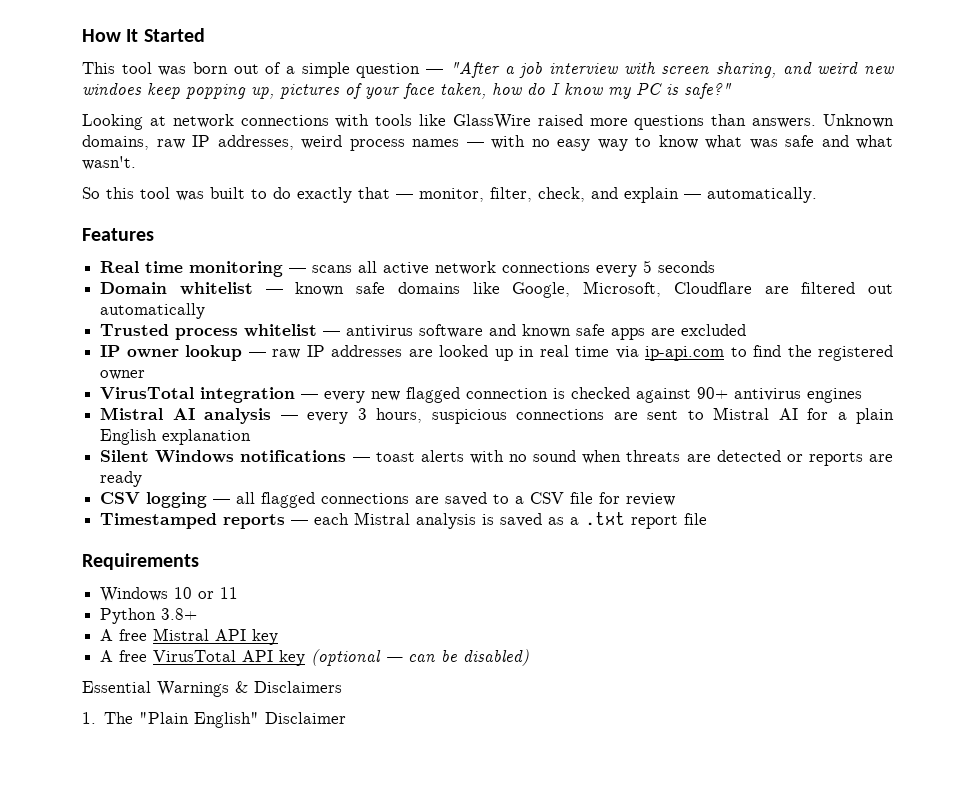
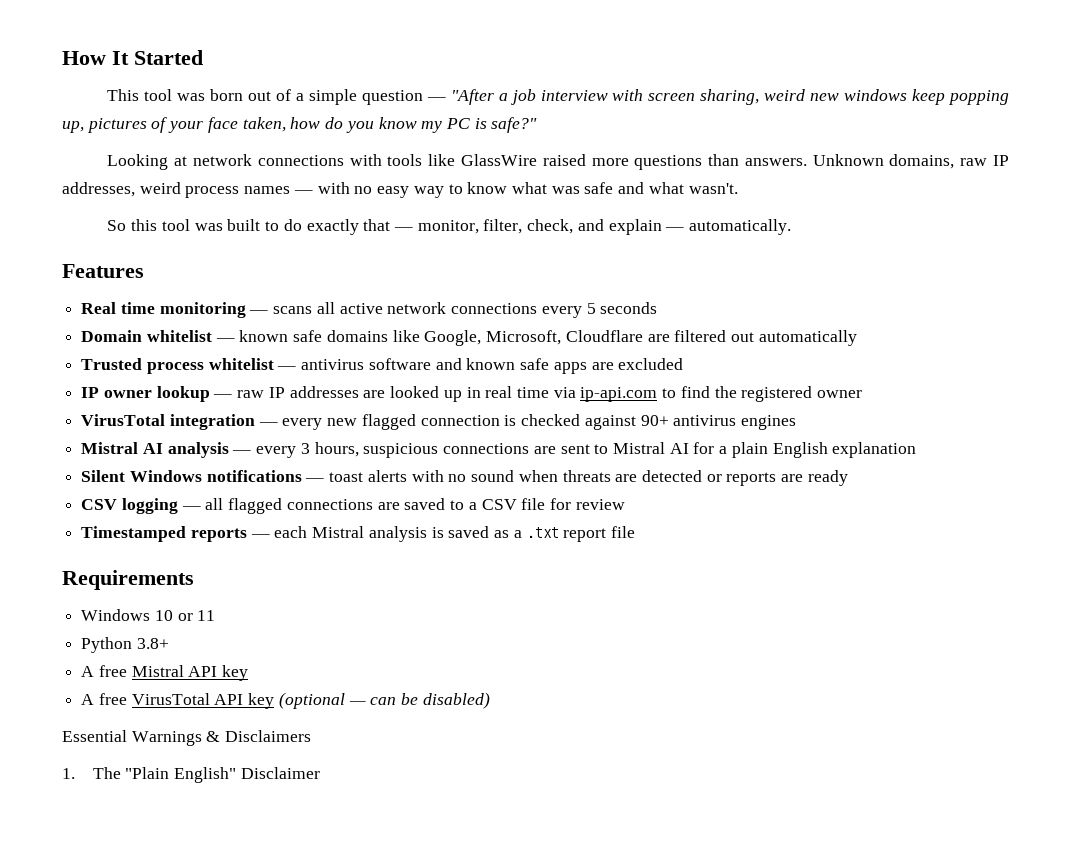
- This tool was born out of a simple question — "After a job interview with screen sharing, and weird new windoes keep popping up, pictures of your face taken, how do I know my PC is safe?"
+ This tool was born out of a simple question — "After a job interview with screen sharing, weird new windows keep popping up, pictures of your face taken, how do you know my PC is safe?"

